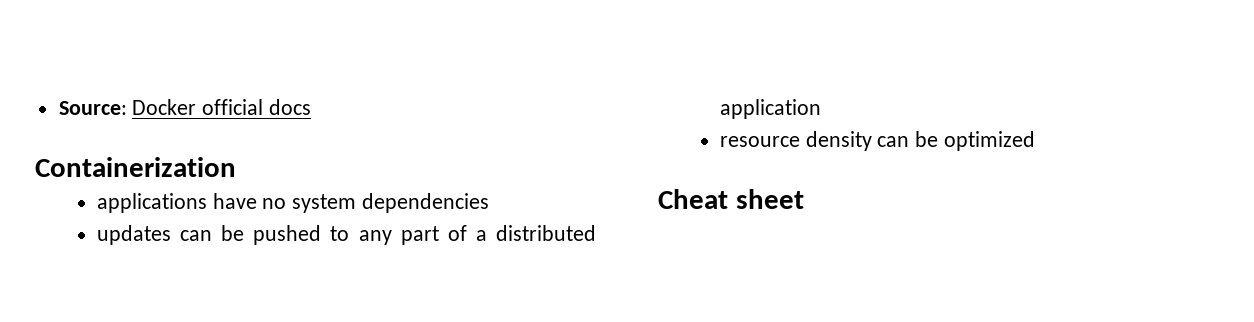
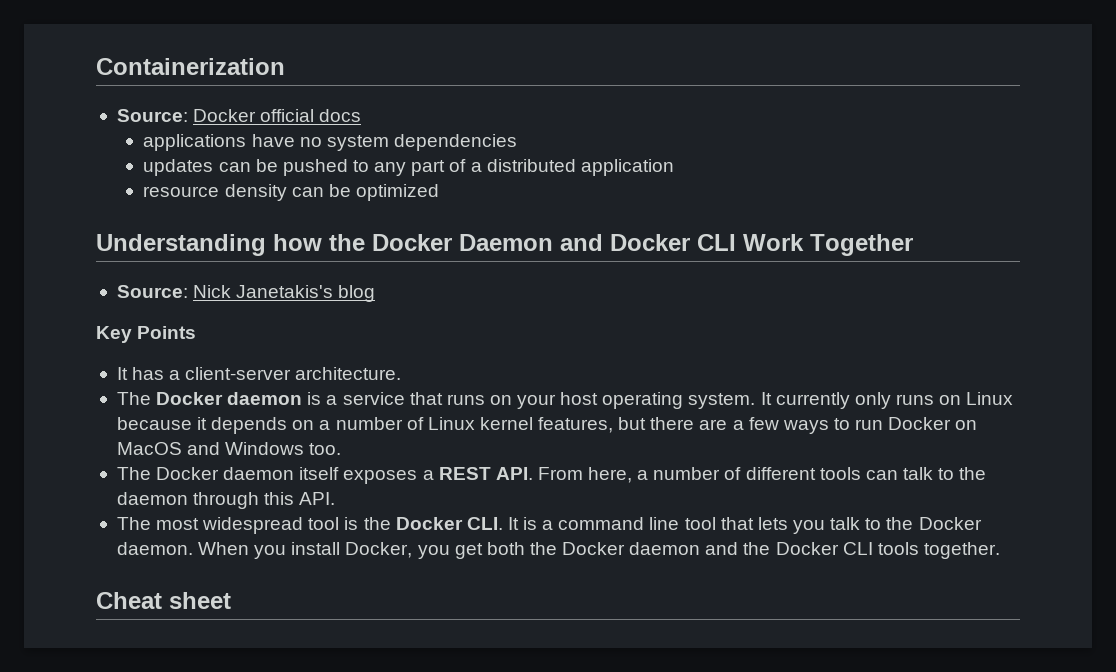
+ Containerization
- Containerization
+ Understanding how the Docker Daemon and Docker CLI Work Together
+ Source: Nick Janetakis's blog
+ Key Points
+ It has a client-server architecture.
+ The Docker daemon is a service that runs on your host operating system. It currently only runs on Linux because it depends on a number of Linux kernel features, but there are a few ways to run Docker on MacOS and Windows too.
+ The Docker daemon itself exposes a REST API. From here, a number of different tools can talk to the daemon through this API.
+ The most widespread tool is the Docker CLI. It is a command line tool that lets you talk to the Docker daemon. When you install Docker, you get both the Docker daemon and the Docker CLI tools together.

